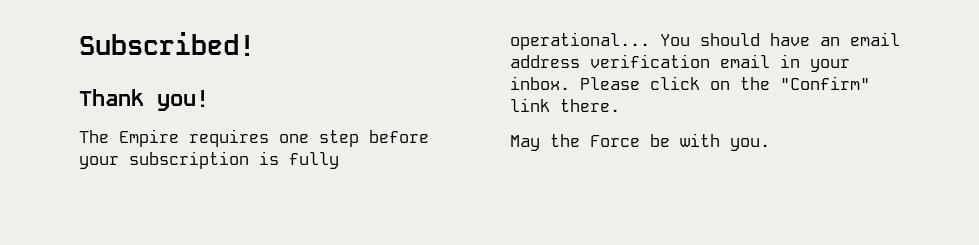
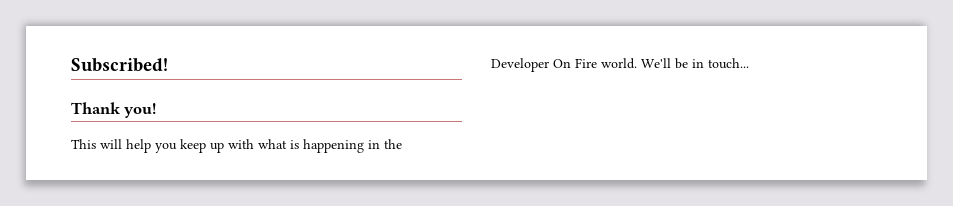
- The Empire requires one step before your subscription is fully operational... You should have an email address verification email in your inbox. Please click on the "Confirm" link there.
- May the Force be with you.
+ This will help you keep up with what is happening in the Developer On Fire world. We'll be in touch...

